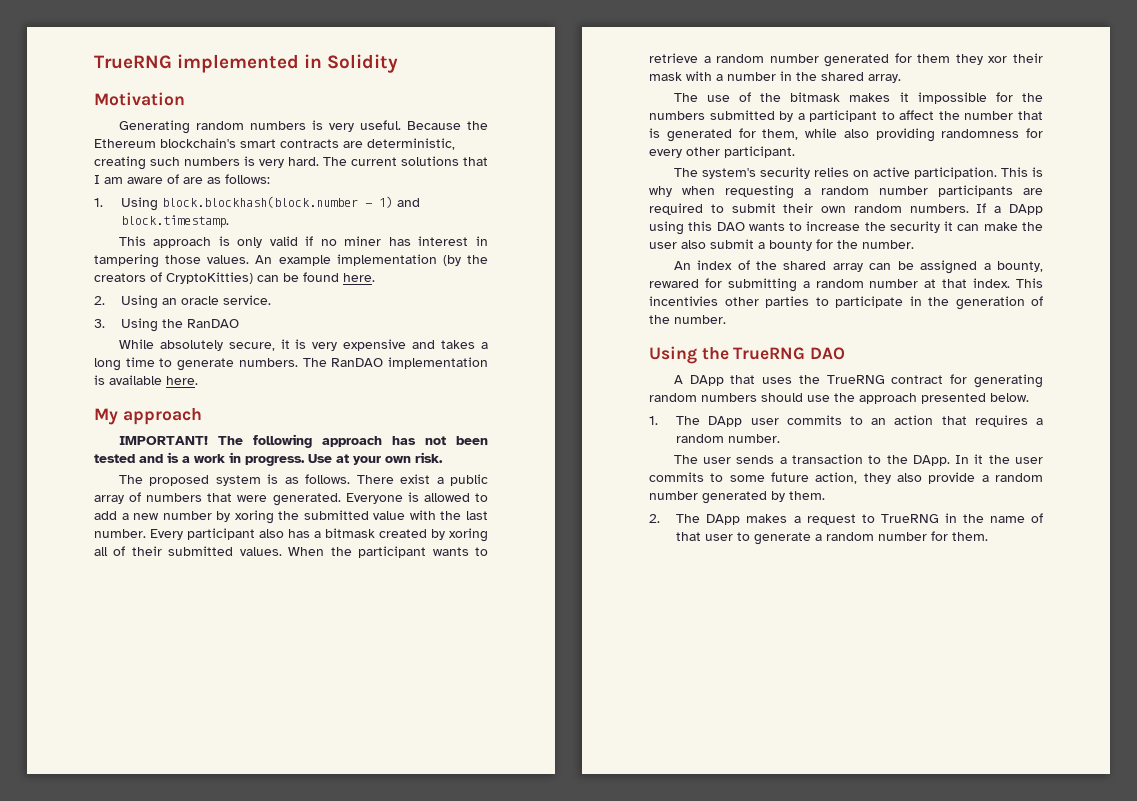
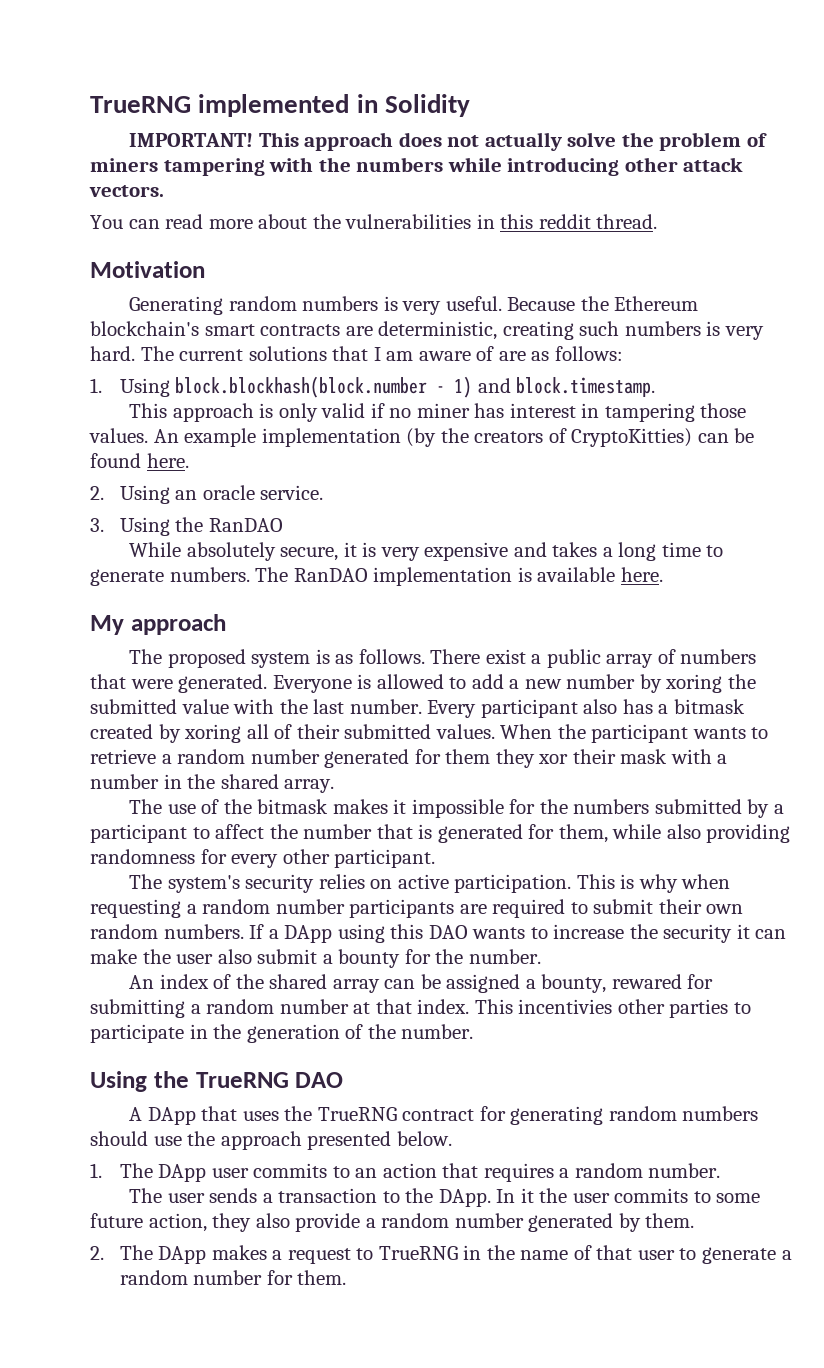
+ IMPORTANT! This approach does not actually solve the problem of miners tampering with the numbers while introducing other attack vectors.
+ You can read more about the vulnerabilities in this reddit thread.
- IMPORTANT! The following approach has not been tested and is a work in progress. Use at your own risk.

